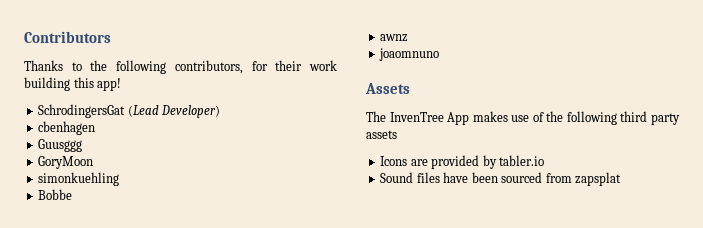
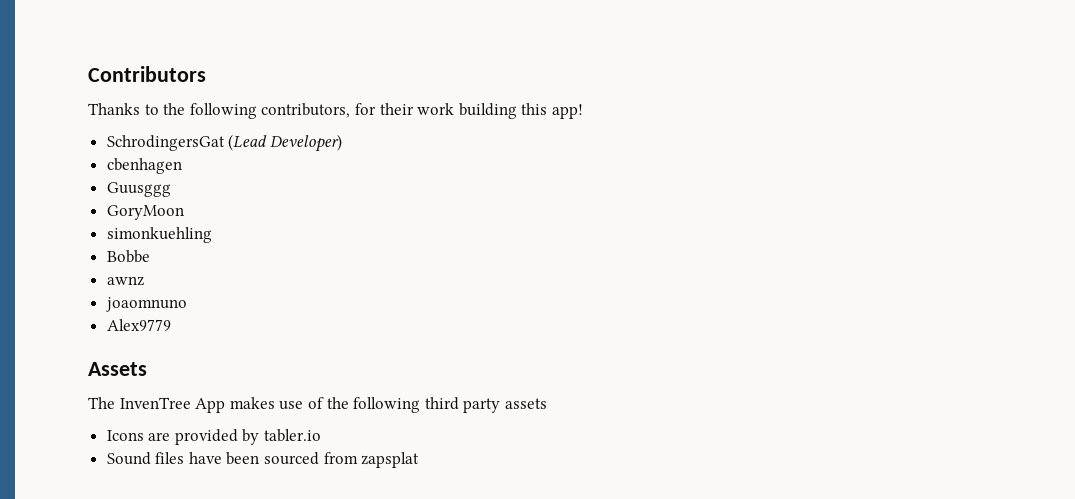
+ Alex9779

